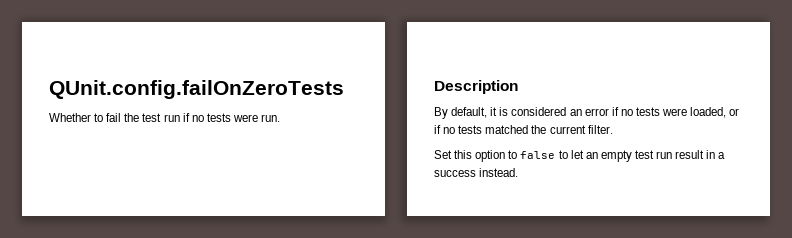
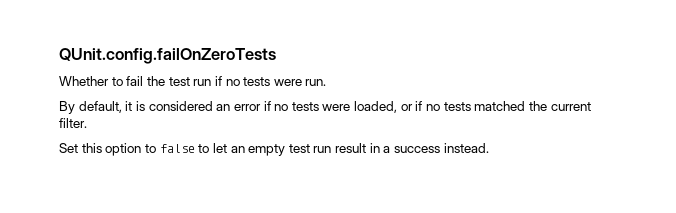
- Description

